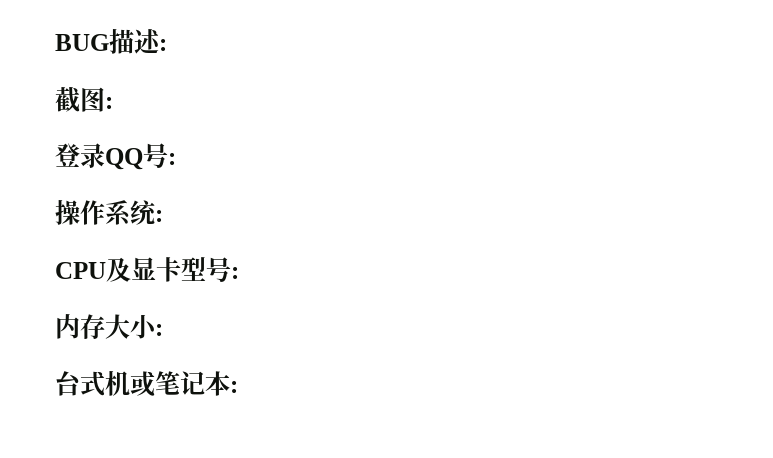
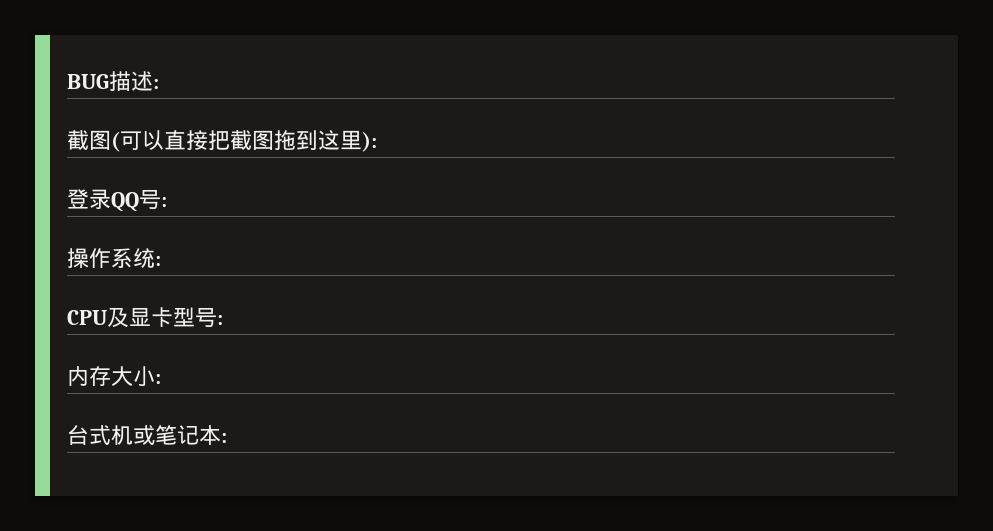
- 截图:
+ 截图(可以直接把截图拖到这里):

